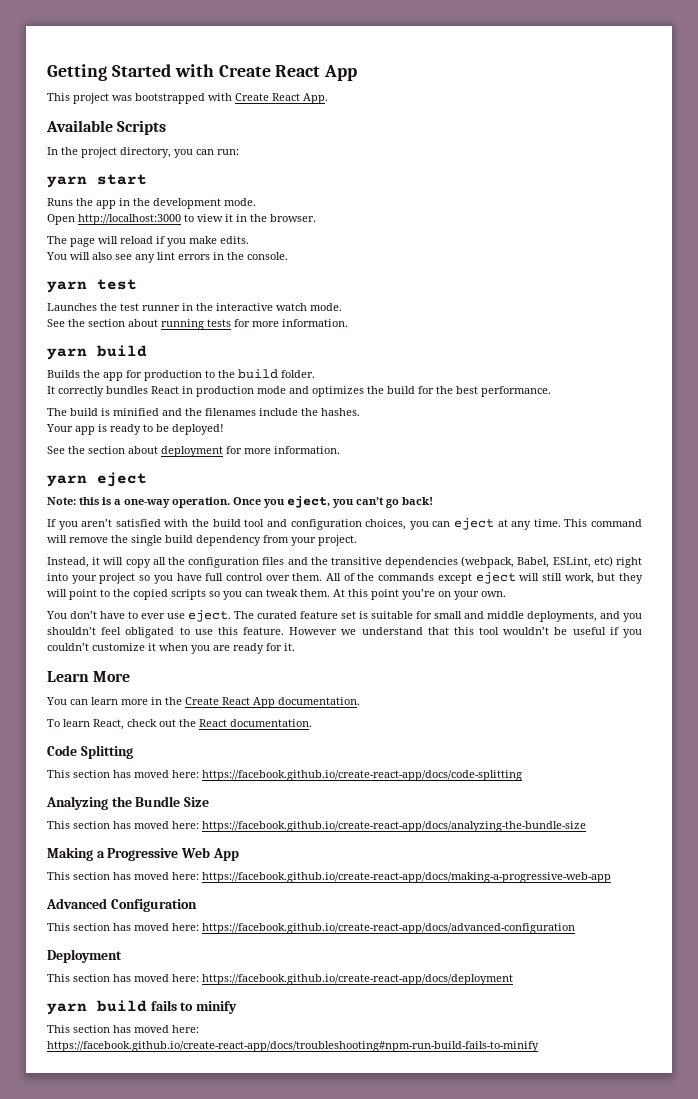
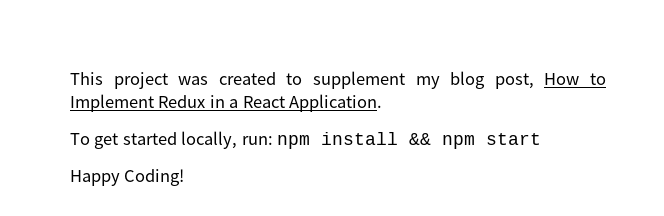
- Getting Started with Create React App
- This project was bootstrapped with Create React App.
- Available Scripts
- In the project directory, you can run:
- yarn start
- Runs the app in the development mode.
- Open http://localhost:3000 to view it in the browser.
- The page will reload if you make edits.
- You will also see any lint errors in the console.
- yarn test
- Launches the test runner in the interactive watch mode.
- See the section about running tests for more information.
- yarn build
- Builds the app for production to the build folder.
- It correctly bundles React in production mode and optimizes the build for the best performance.
- The build is minified and the filenames include the hashes.
- Your app is ready to be deployed!
- See the section about deployment for more information.
- yarn eject
- Note: this is a one-way operation. Once you eject, you can’t go back!
- If you aren’t satisfied with the build tool and configuration choices, you can eject at any time. This command will remove the single build dependency from your project.
- Instead, it will copy all the configuration files and the transitive dependencies (webpack, Babel, ESLint, etc) right into your project so you have full control over them. All of the commands except eject will still work, but they will point to the copied scripts so you can tweak them. At this point you’re on your own.
- You don’t have to ever use eject. The curated feature set is suitable for small and middle deployments, and you shouldn’t feel obligated to use this feature. However we understand that this tool wouldn’t be useful if you couldn’t customize it when you are ready for it.
- Learn More
- You can learn more in the Create React App documentation.
- To learn React, check out the React documentation.
- Code Splitting
- This section has moved here: https://facebook.github.io/create-react-app/docs/code-splitting
- Analyzing the Bundle Size
- This section has moved here: https://facebook.github.io/create-react-app/docs/analyzing-the-bundle-size
- Making a Progressive Web App
- This section has moved here: https://facebook.github.io/create-react-app/docs/making-a-progressive-web-app
- Advanced Configuration
- This section has moved here: https://facebook.github.io/create-react-app/docs/advanced-configuration
- Deployment
- This section has moved here: https://facebook.github.io/create-react-app/docs/deployment
- yarn build fails to minify
- This section has moved here: https://facebook.github.io/create-react-app/docs/troubleshooting#npm-run-build-fails-to-minify
+ This project was created to supplement my blog post, How to Implement Redux in a React Application.
+ To get started locally, run: npm install && npm start
+ Happy Coding!

